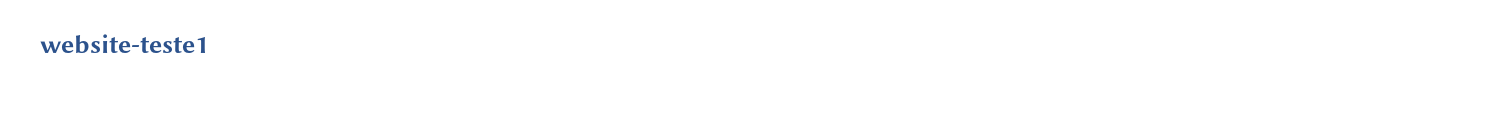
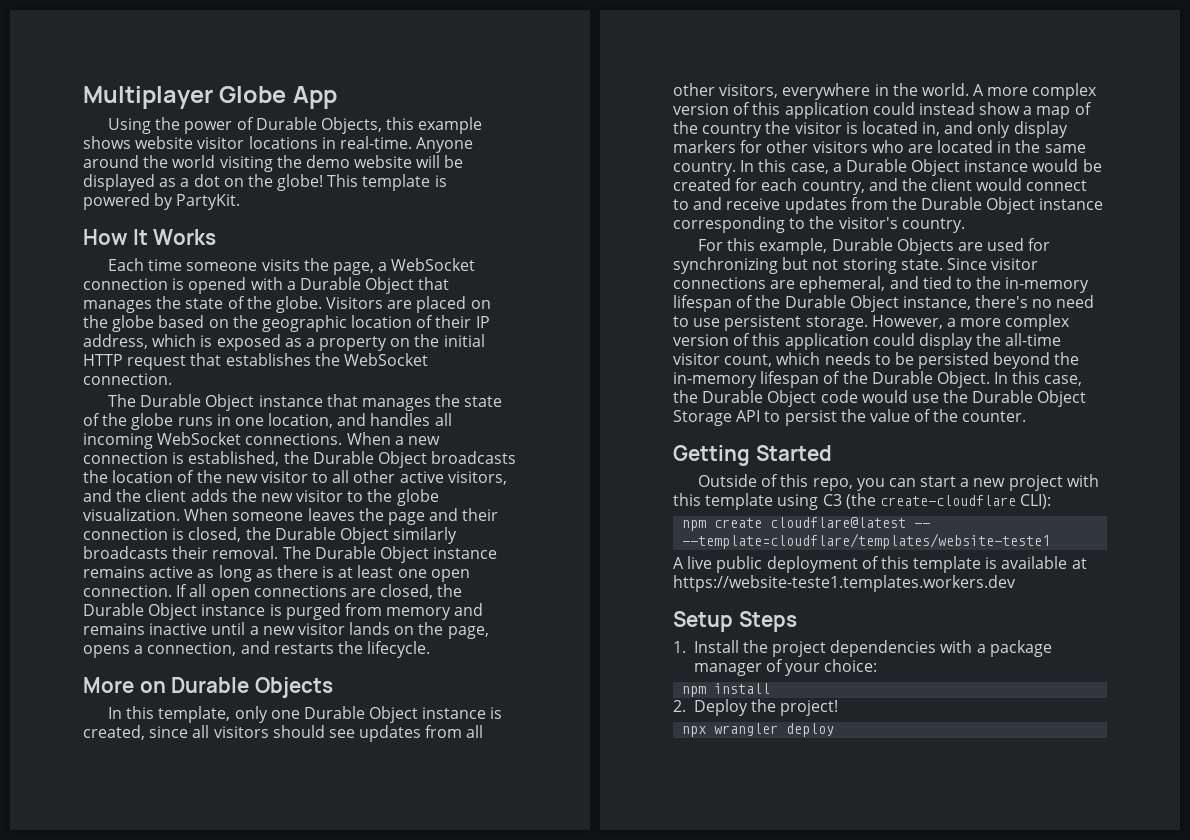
- website-teste1
+ Multiplayer Globe App
+ Using the power of Durable Objects, this example shows website visitor locations in real-time. Anyone around the world visiting the demo website will be displayed as a dot on the globe! This template is powered by PartyKit.
+ How It Works
+ Each time someone visits the page, a WebSocket connection is opened with a Durable Object that manages the state of the globe. Visitors are placed on the globe based on the geographic location of their IP address, which is exposed as a property on the initial HTTP request that establishes the WebSocket connection.
+ The Durable Object instance that manages the state of the globe runs in one location, and handles all incoming WebSocket connections. When a new connection is established, the Durable Object broadcasts the location of the new visitor to all other active visitors, and the client adds the new visitor to the globe visualization. When someone leaves the page and their connection is closed, the Durable Object similarly broadcasts their removal. The Durable Object instance remains active as long as there is at least one open connection. If all open connections are closed, the Durable Object instance is purged from memory and remains inactive until a new visitor lands on the page, opens a connection, and restarts the lifecycle.
+ More on Durable Objects
+ In this template, only one Durable Object instance is created, since all visitors should see updates from all other visitors, everywhere in the world. A more complex version of this application could instead show a map of the country the visitor is located in, and only display markers for other visitors who are located in the same country. In this case, a Durable Object instance would be created for each country, and the client would connect to and receive updates from the Durable Object instance corresponding to the visitor's country.
+ For this example, Durable Objects are used for synchronizing but not storing state. Since visitor connections are ephemeral, and tied to the in-memory lifespan of the Durable Object instance, there's no need to use persistent storage. However, a more complex version of this application could display the all-time visitor count, which needs to be persisted beyond the in-memory lifespan of the Durable Object. In this case, the Durable Object code would use the Durable Object Storage API to persist the value of the counter.
+ Getting Started
+ Outside of this repo, you can start a new project with this template using C3 (the create-cloudflare CLI):
+ npm create cloudflare@latest -- --template=cloudflare/templates/website-teste1
+ A live public deployment of this template is available at https://website-teste1.templates.workers.dev
+ Setup Steps
+ 1. Install the project dependencies with a package manager of your choice:
+ npm install
+ 2. Deploy the project!
+ npx wrangler deploy

